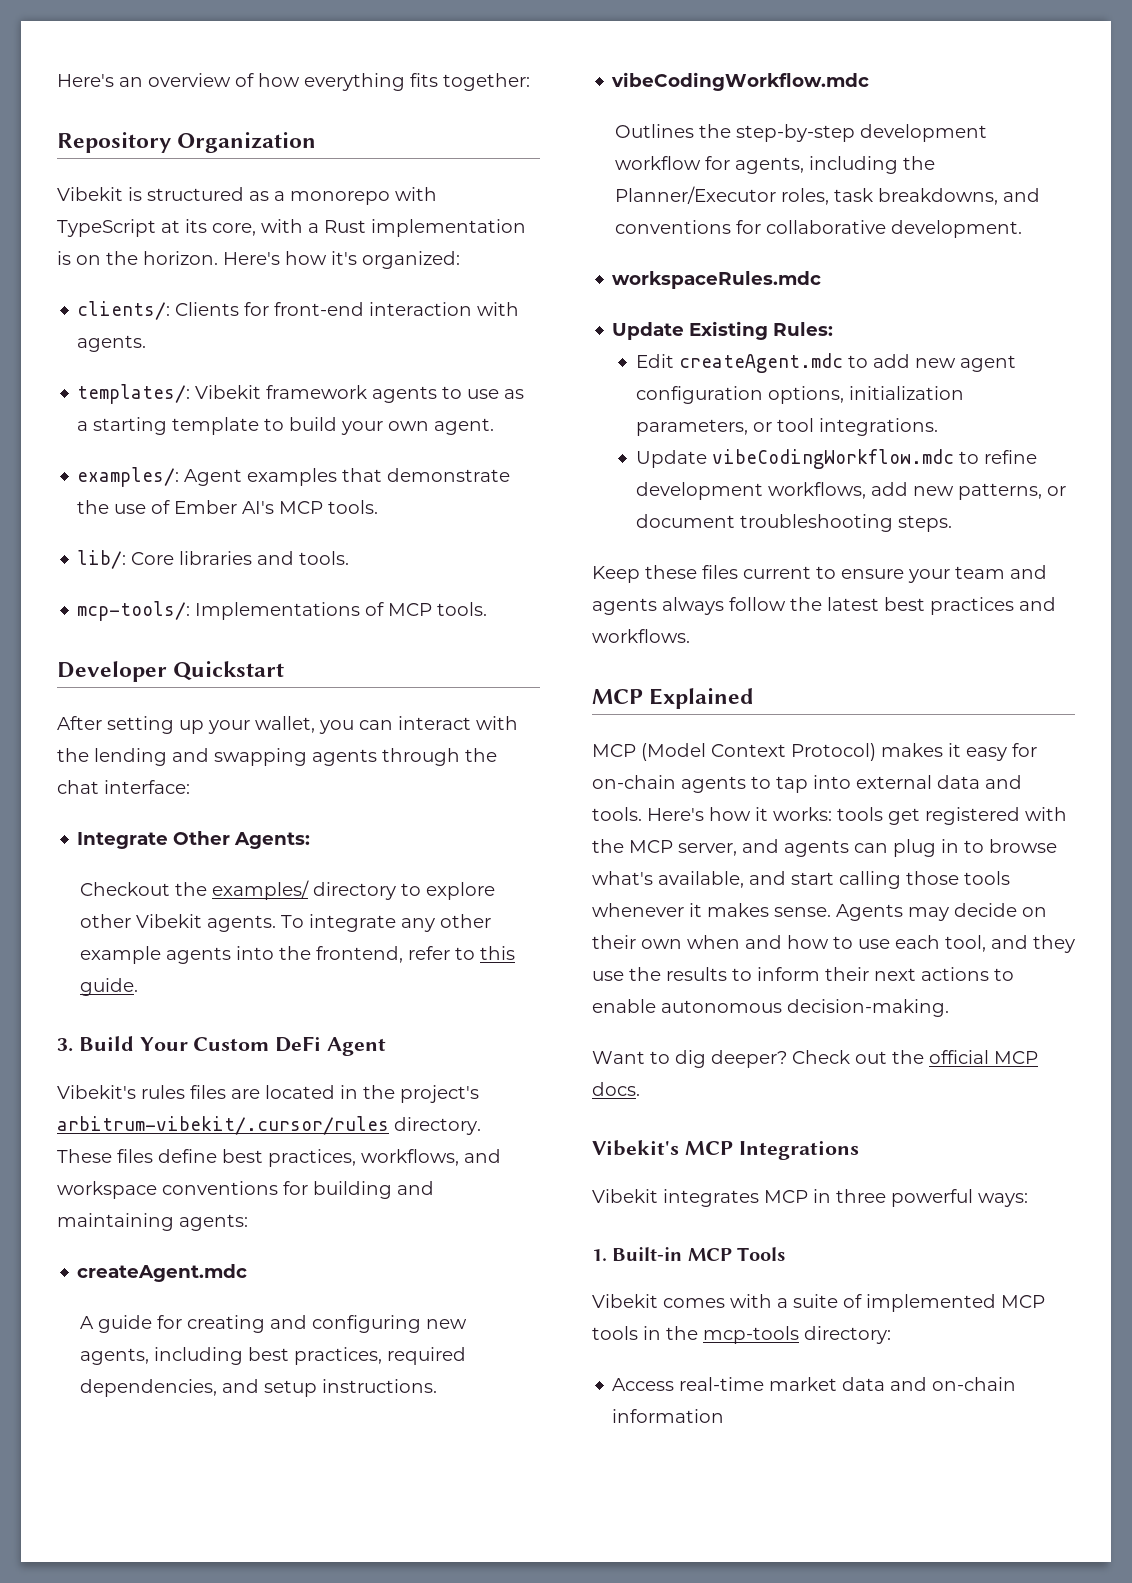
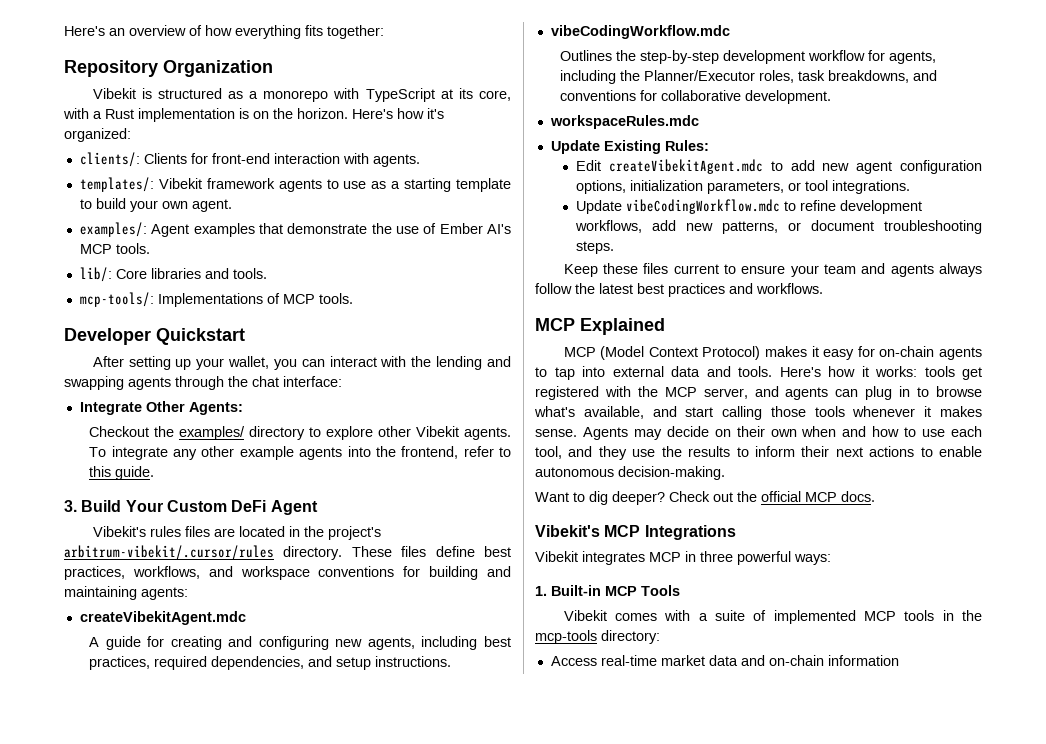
  These files define best practices, workflows, and workspace conventions for building and maintaining agents:
- createAgent.mdc
+ createVibekitAgent.mdc
- Edit createAgent.mdc to add new agent configuration options, initialization parameters, or tool integrations.
+ Edit createVibekitAgent.mdc to add new agent configuration options, initialization parameters, or tool integrations.

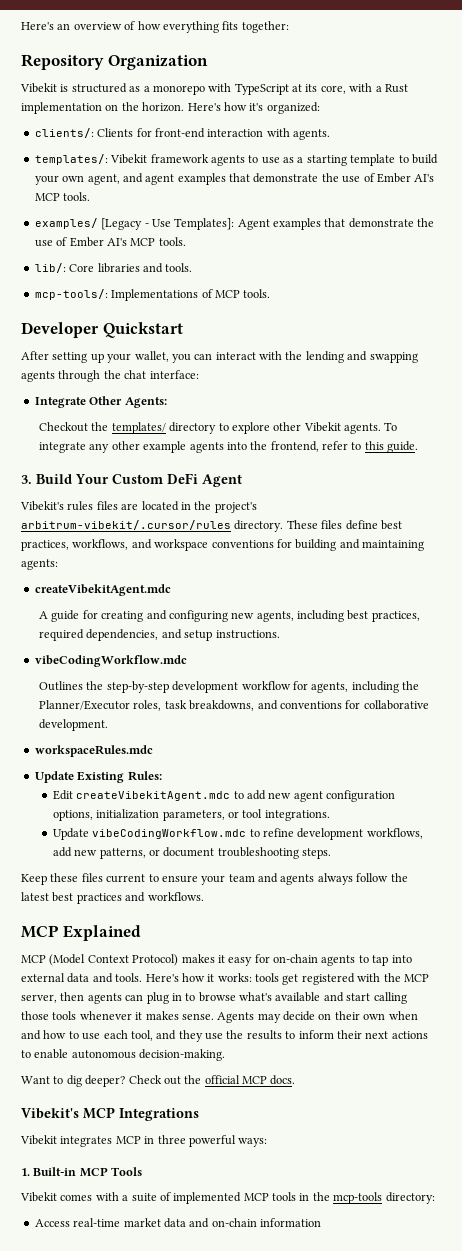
- Vibekit is structured as a monorepo with TypeScript at its core, with a Rust implementation is on the horizon.
+ Vibekit is structured as a monorepo with TypeScript at its core, with a Rust implementation on the horizon.
- templates/: Vibekit framework agents to use as a starting template to build your own agent.
- examples/: Agent examples that demonstrate the use of Ember AI's MCP tools.
+ templates/: Vibekit framework agents to use as a starting template to build your own agent, and agent examples that demonstrate the use of Ember AI's MCP tools.
+ examples/ [Legacy - Use Templates]: Agent examples that demonstrate the use of Ember AI's MCP tools.
- Checkout the examples/ directory to explore other Vibekit agents.
+ Checkout the templates/ directory to explore other Vibekit agents.
- Here's how it works: tools get registered with the MCP server, and agents can plug in to browse what's available, and start calling those tools whenever it makes sense.
+ Here's how it works: tools get registered with the MCP server, then agents can plug in to browse what's available and start calling those tools whenever it makes sense.

